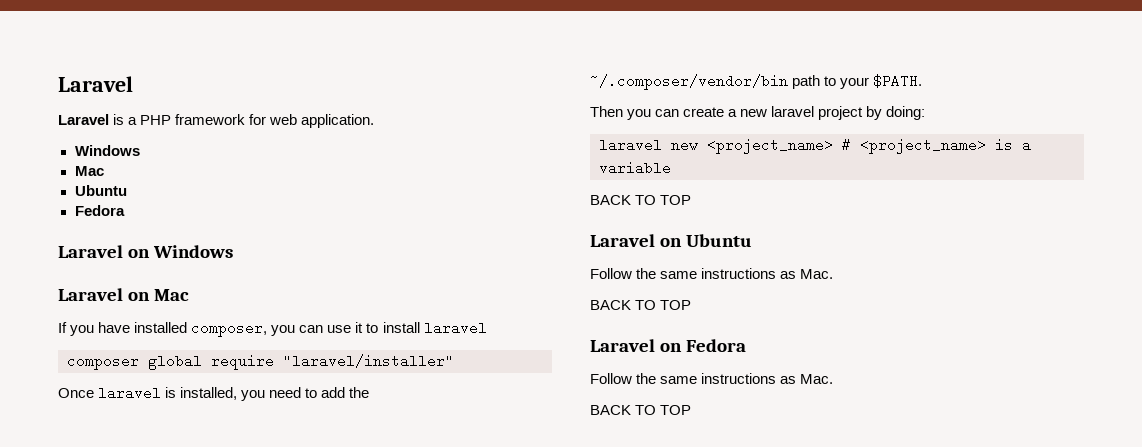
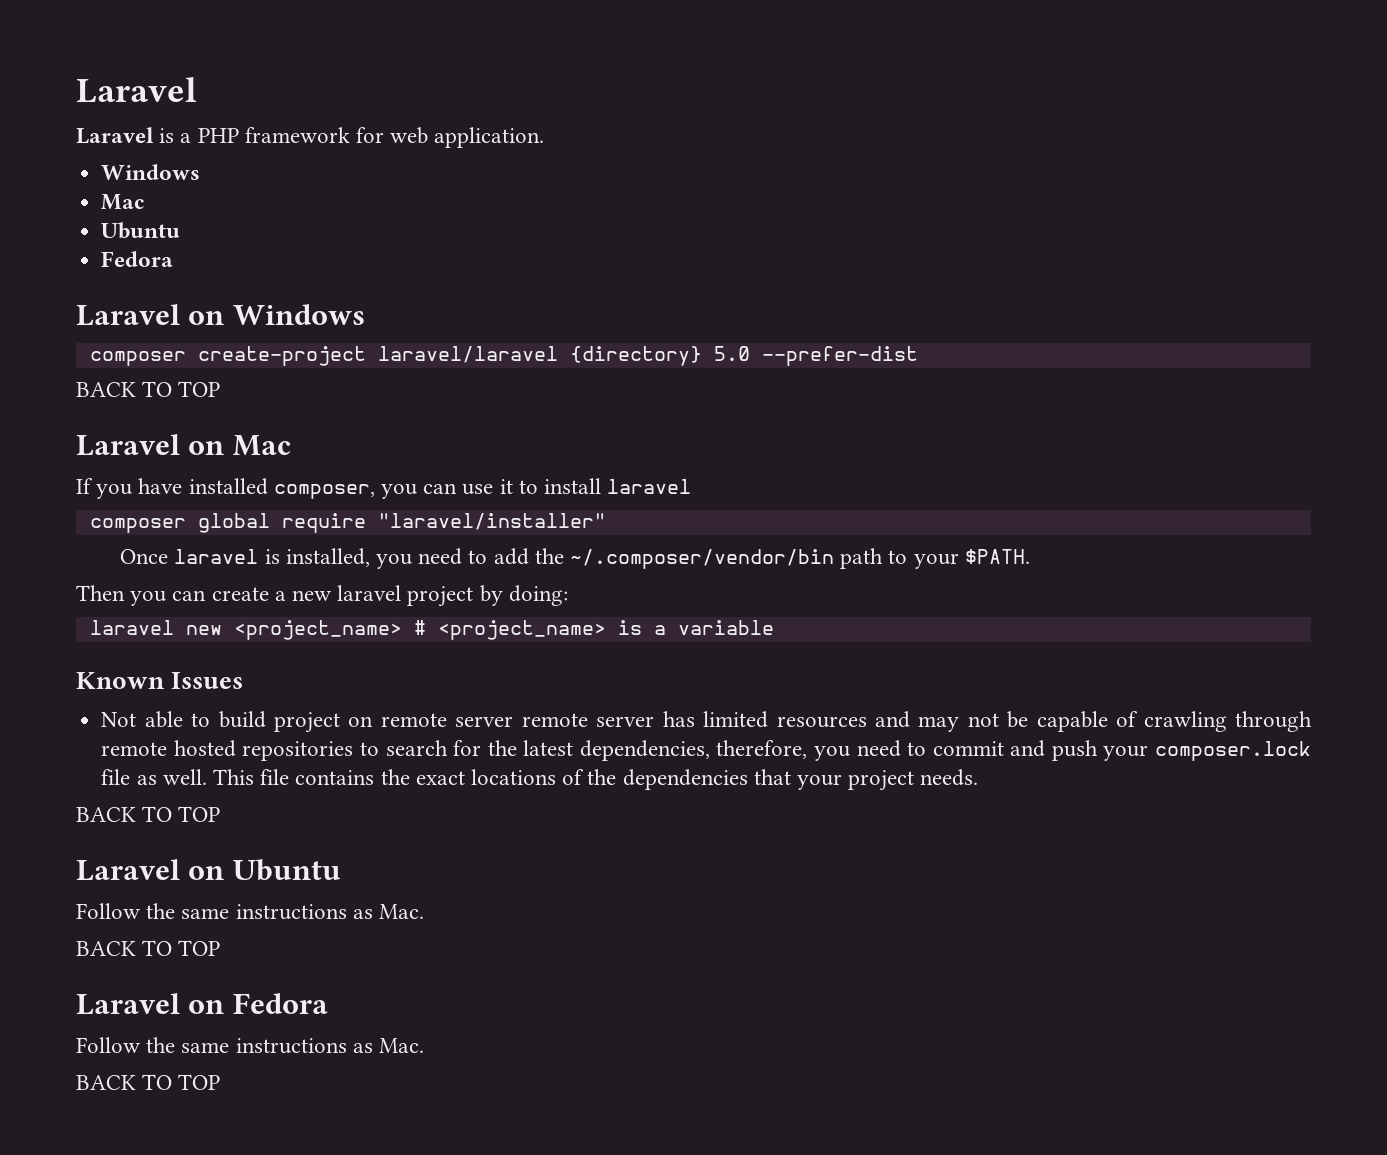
+ composer create-project laravel/laravel {directory} 5.0 --prefer-dist
+ BACK TO TOP
+ Known Issues
+ Not able to build project on remote server remote server has limited resources and may not be capable of crawling through remote hosted repositories to search for the latest dependencies, therefore, you need to commit and push your composer.lock file as well. This file contains the exact locations of the dependencies that your project needs.

